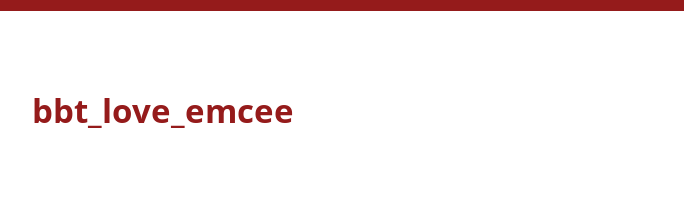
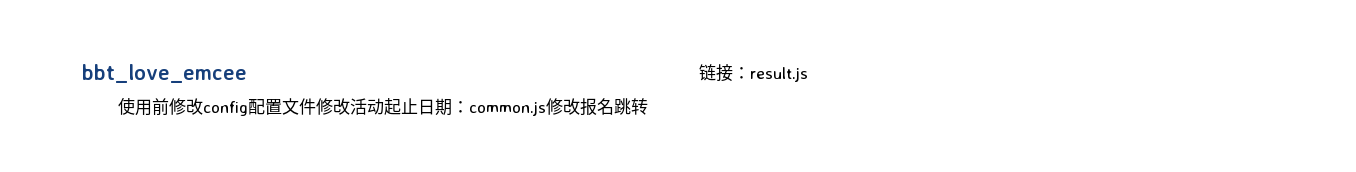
+ 使用前修改config配置文件修改活动起止日期：common.js修改报名跳转链接：result.js

